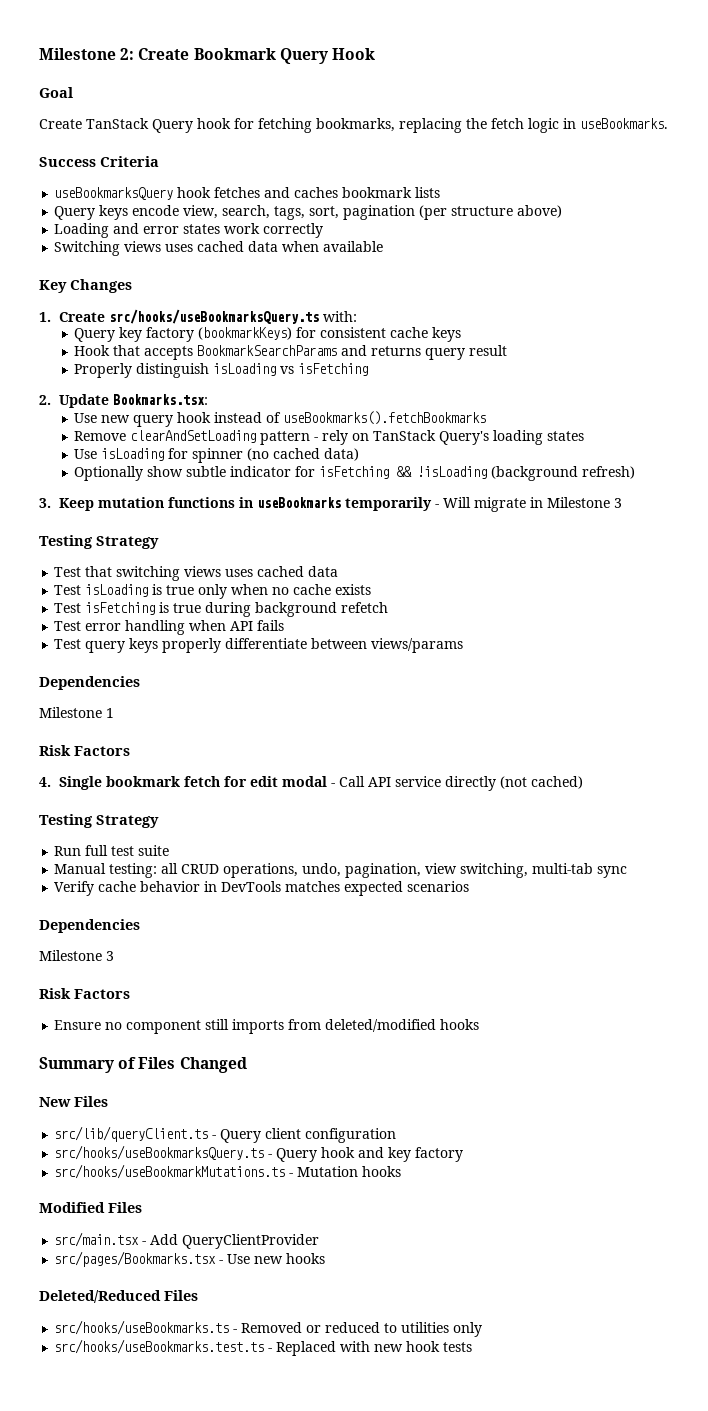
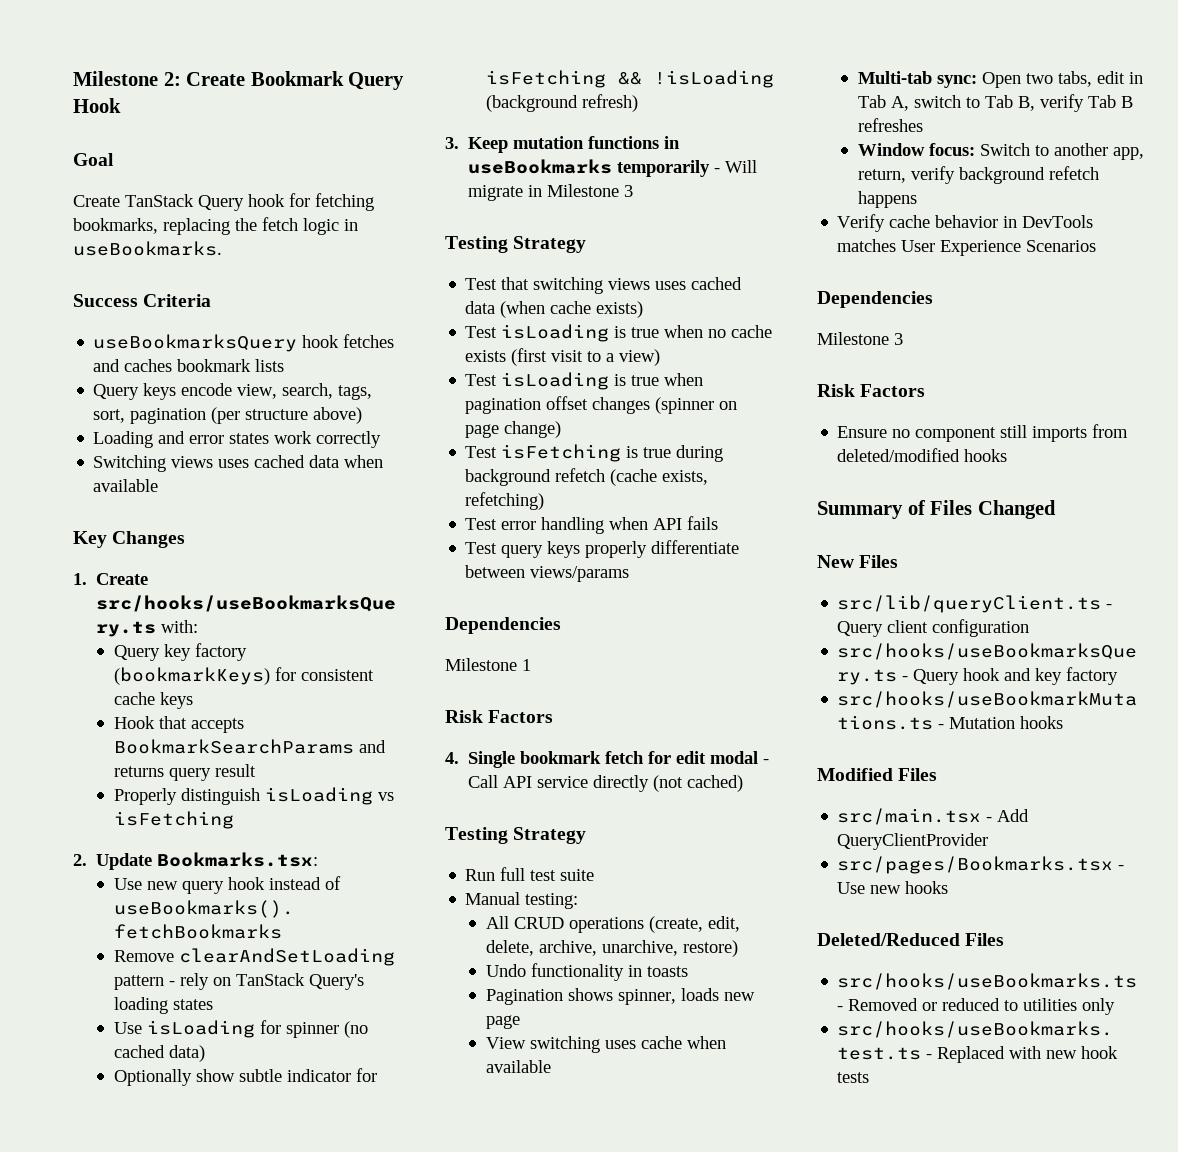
- Test that switching views uses cached data
- Test isLoading is true only when no cache exists
+ Test that switching views uses cached data (when cache exists)
+ Test isLoading is true when no cache exists (first visit to a view)
+ Test isLoading is true when pagination offset changes (spinner on page change)
- Test isFetching is true during background refetch
+ Test isFetching is true during background refetch (cache exists, refetching)
- Manual testing: all CRUD operations, undo, pagination, view switching, multi-tab sync
+ Manual testing:
+ All CRUD operations (create, edit, delete, archive, unarchive, restore)
+ Undo functionality in toasts
+ Pagination shows spinner, loads new page
+ View switching uses cache when available
+ Multi-tab sync: Open two tabs, edit in Tab A, switch to Tab B, verify Tab B refreshes
+ Window focus: Switch to another app, return, verify background refetch happens
- Verify cache behavior in DevTools matches expected scenarios
+ Verify cache behavior in DevTools matches User Experience Scenarios

